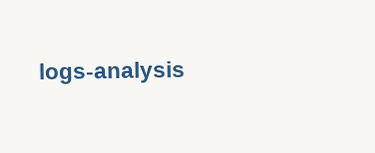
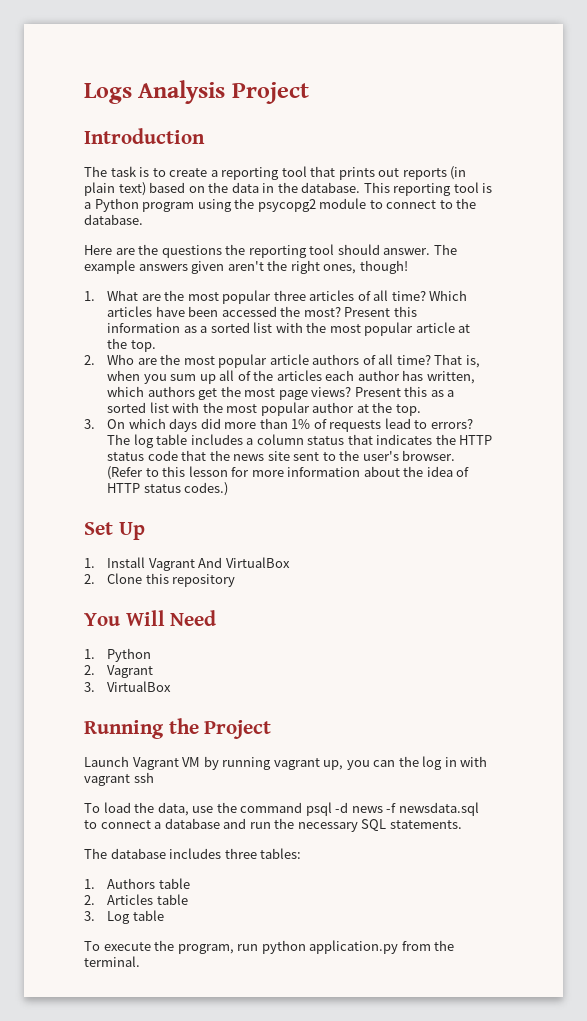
- logs-analysis
+ Logs Analysis Project
+ Introduction
+ The task is to create a reporting tool that prints out reports (in plain text) based on the data in the database. This reporting tool is a Python program using the psycopg2 module to connect to the database.
+ Here are the questions the reporting tool should answer. The example answers given aren't the right ones, though!
+ 1. What are the most popular three articles of all time? Which articles have been accessed the most? Present this information as a sorted list with the most popular article at the top.
+ 2. Who are the most popular article authors of all time? That is, when you sum up all of the articles each author has written, which authors get the most page views? Present this as a sorted list with the most popular author at the top.
+ 3. On which days did more than 1% of requests lead to errors? The log table includes a column status that indicates the HTTP status code that the news site sent to the user's browser. (Refer to this lesson for more information about the idea of HTTP status codes.)
+ Set Up
+ 1. Install Vagrant And VirtualBox
+ 2. Clone this repository
+ You Will Need
+ 1. Python
+ 2. Vagrant
+ 3. VirtualBox
+ Running the Project
+ Launch Vagrant VM by running vagrant up, you can the log in with vagrant ssh
+ To load the data, use the command psql -d news -f newsdata.sql to connect a database and run the necessary SQL statements.
+ The database includes three tables:
+ 1. Authors table
+ 2. Articles table
+ 3. Log table
+ To execute the program, run python application.py from the terminal.

